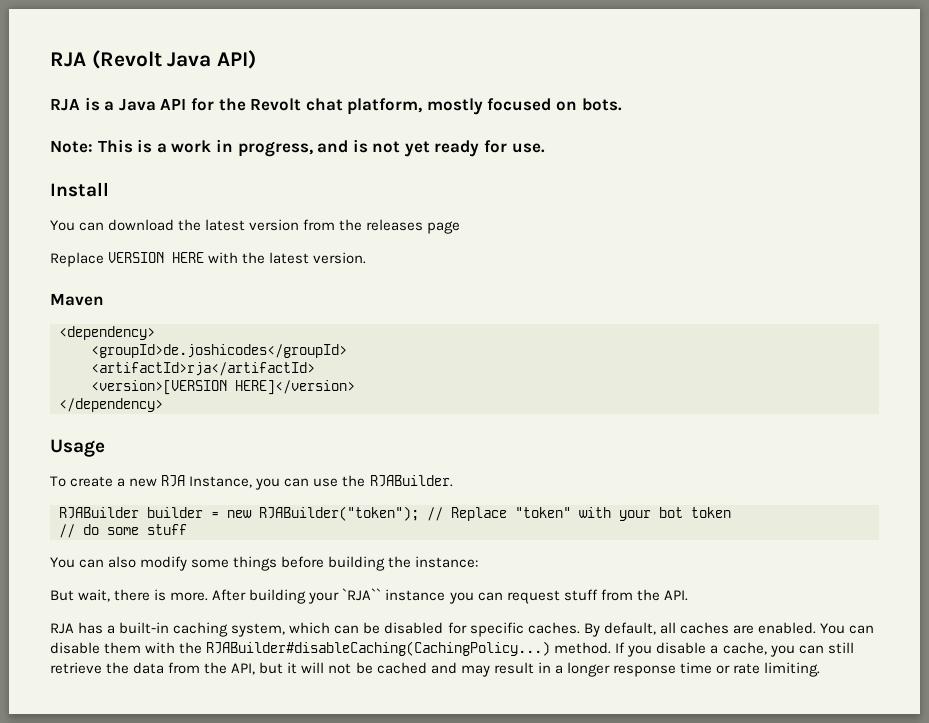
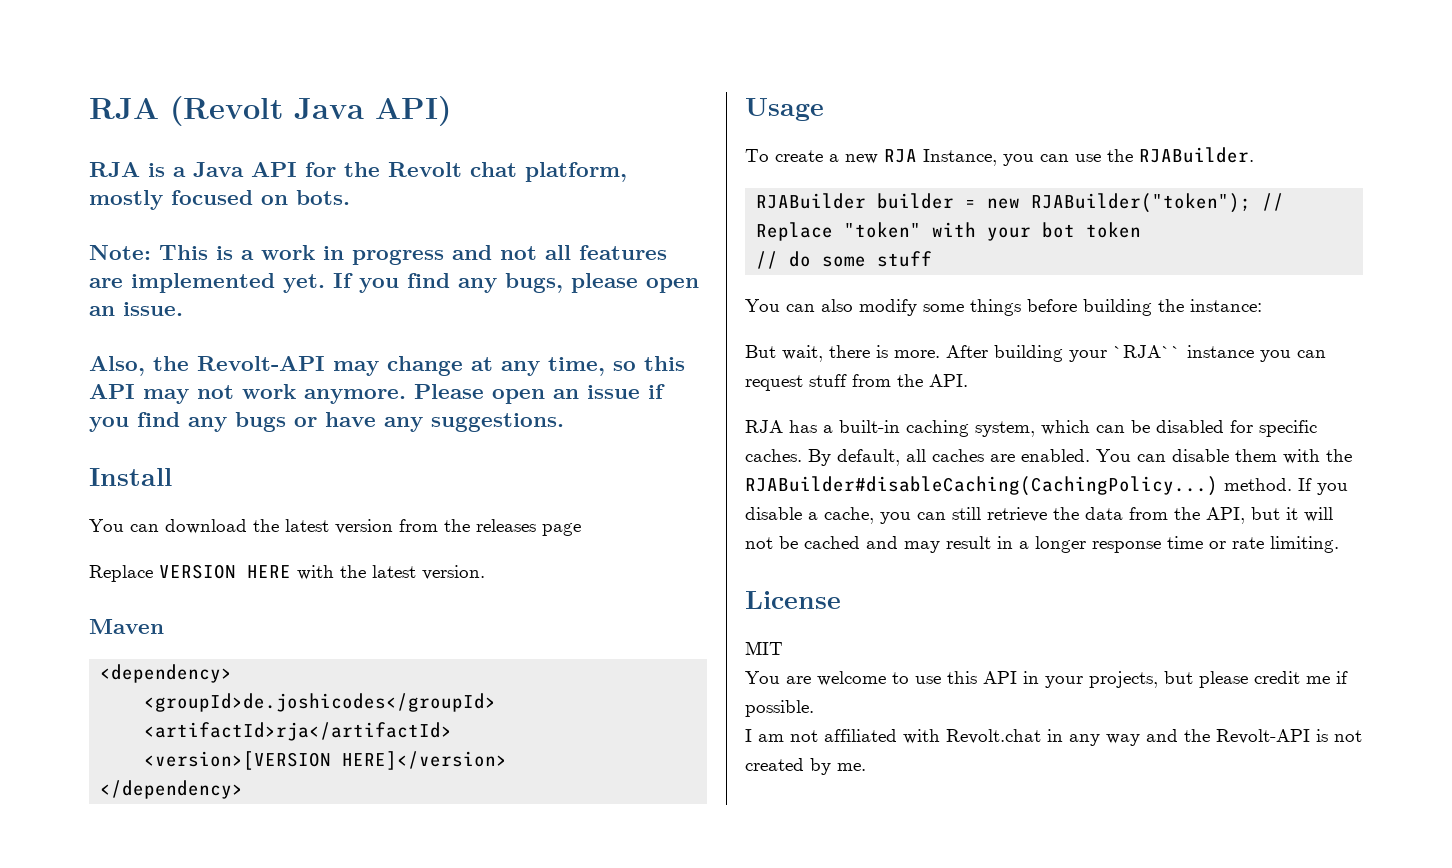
- Note: This is a work in progress, and is not yet ready for use.
+ Note: This is a work in progress and not all features are implemented yet. If you find any bugs, please open an issue.
+ Also, the Revolt-API may change at any time, so this API may not work anymore. Please open an issue if you find any bugs or have any suggestions.
+ License
+ MIT
+ You are welcome to use this API in your projects, but please credit me if possible.
+ I am not affiliated with Revolt.chat in any way and the Revolt-API is not created by me.

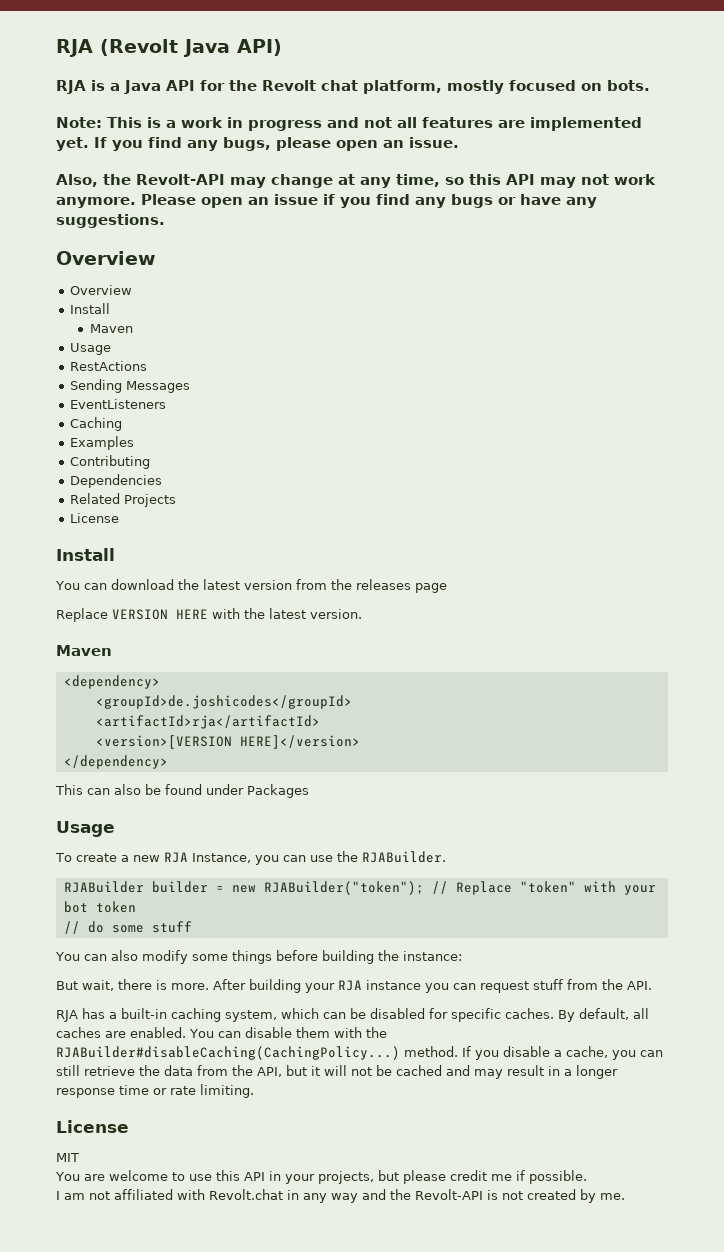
  Please open an issue if you find any bugs or have any suggestions.
+ Overview
+ Overview
+ Install
+ Maven
+ Usage
+ RestActions
+ Sending Messages
+ EventListeners
+ Caching
+ Examples
+ Contributing
+ Dependencies
+ Related Projects
+ License
+ This can also be found under Packages
- After building your `RJA`` instance you can request stuff from the API.
+ After building your RJA instance you can request stuff from the API.

